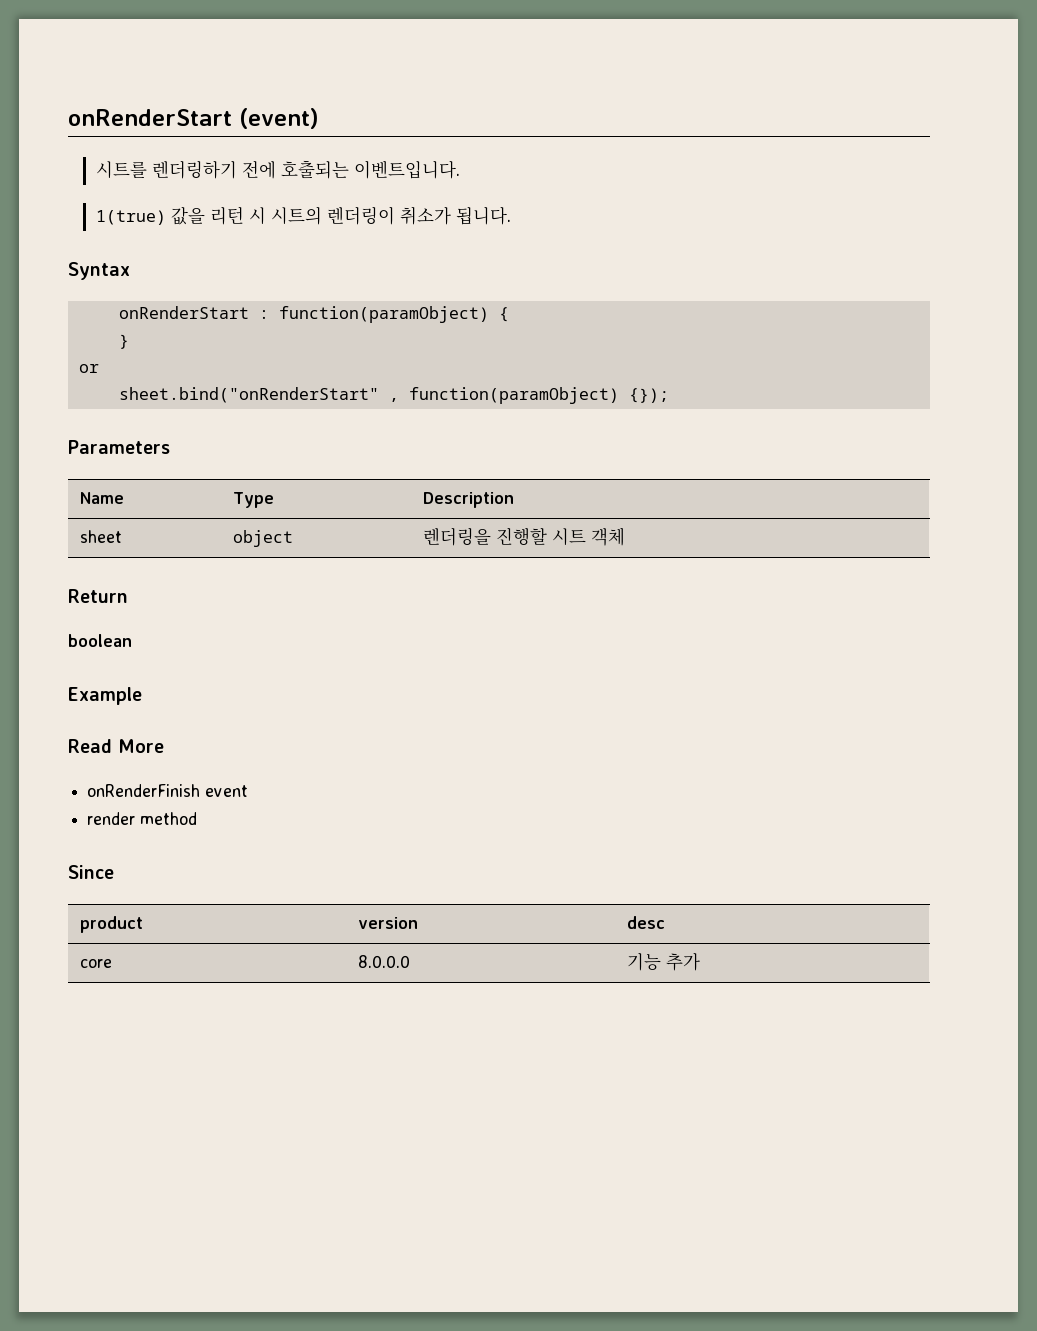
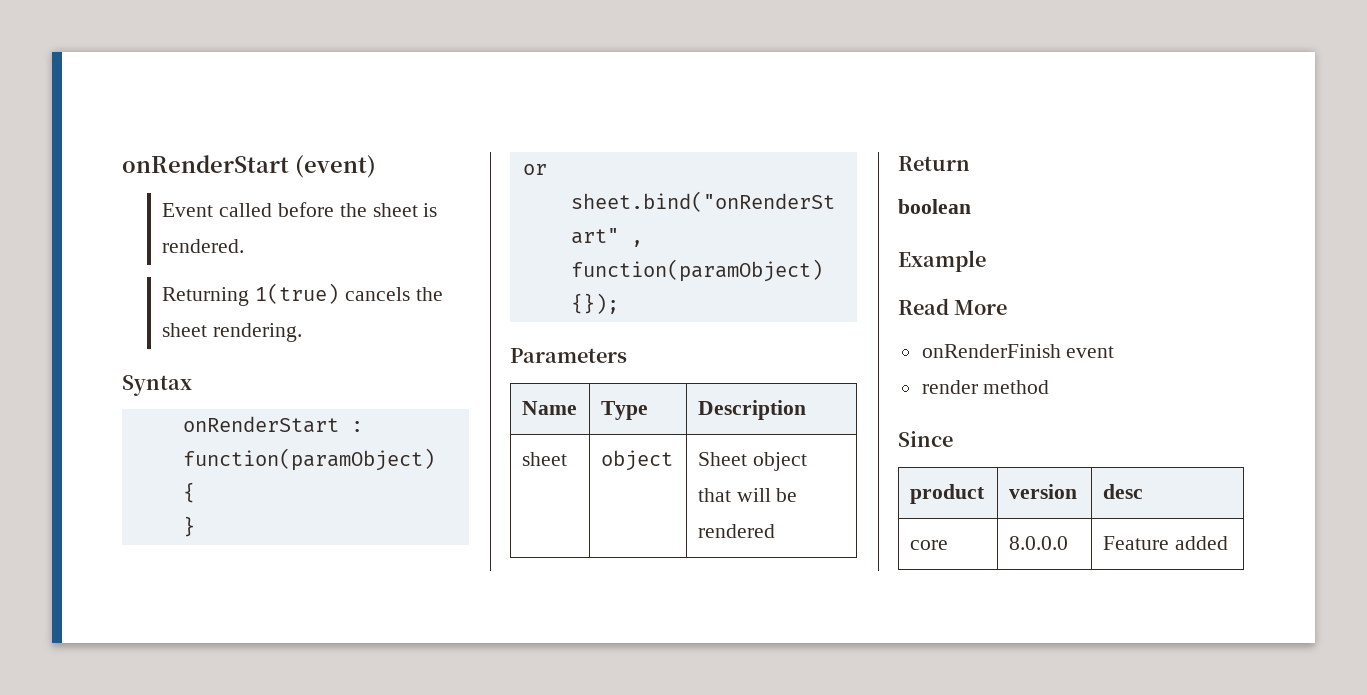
- 시트를 렌더링하기 전에 호출되는 이벤트입니다.
- 1(true) 값을 리턴 시 시트의 렌더링이 취소가 됩니다.
+ Event called before the sheet is rendered.
+ Returning 1(true) cancels the sheet rendering.
- sheet | object | 렌더링을 진행할 시트 객체
+ sheet | object | Sheet object that will be rendered
- core | 8.0.0.0 | 기능 추가
+ core | 8.0.0.0 | Feature added

